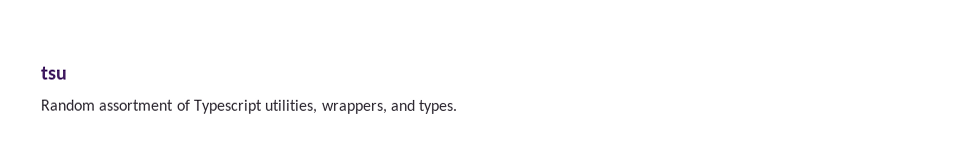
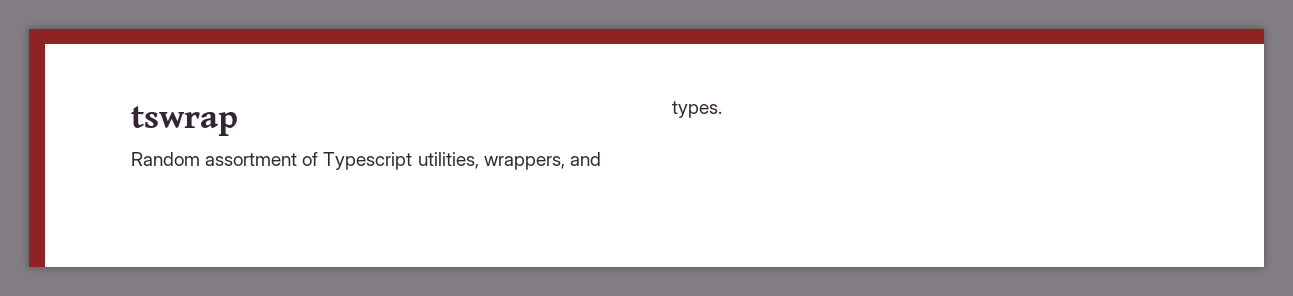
- tsu
+ tswrap

